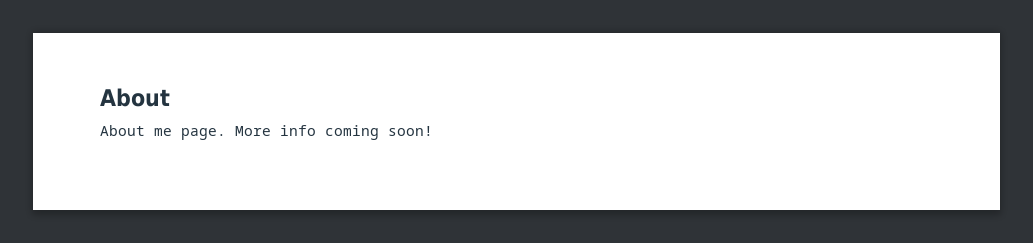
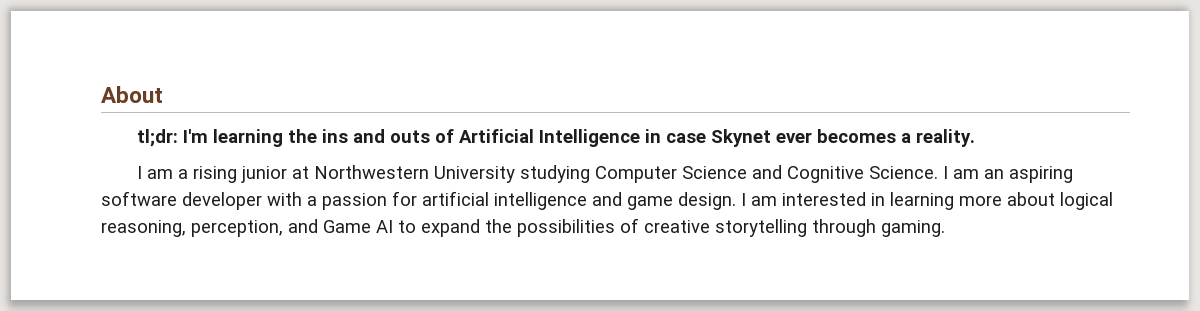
- About me page. More info coming soon!
+ tl;dr: I'm learning the ins and outs of Artificial Intelligence in case Skynet ever becomes a reality.
+ I am a rising junior at Northwestern University studying Computer Science and Cognitive Science. I am an aspiring software developer with a passion for artificial intelligence and game design. I am interested in learning more about logical reasoning, perception, and Game AI to expand the possibilities of creative storytelling through gaming.

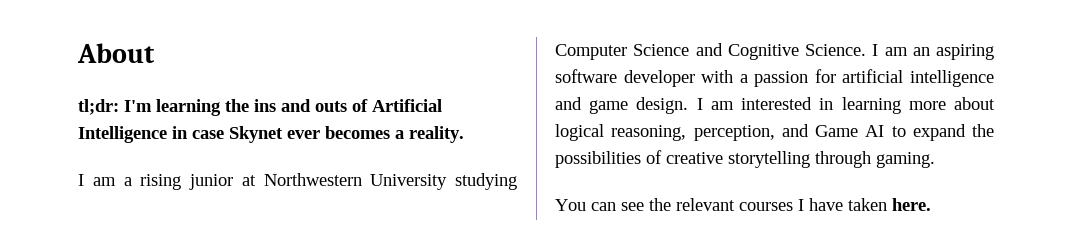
+ You can see the relevant courses I have taken here.

